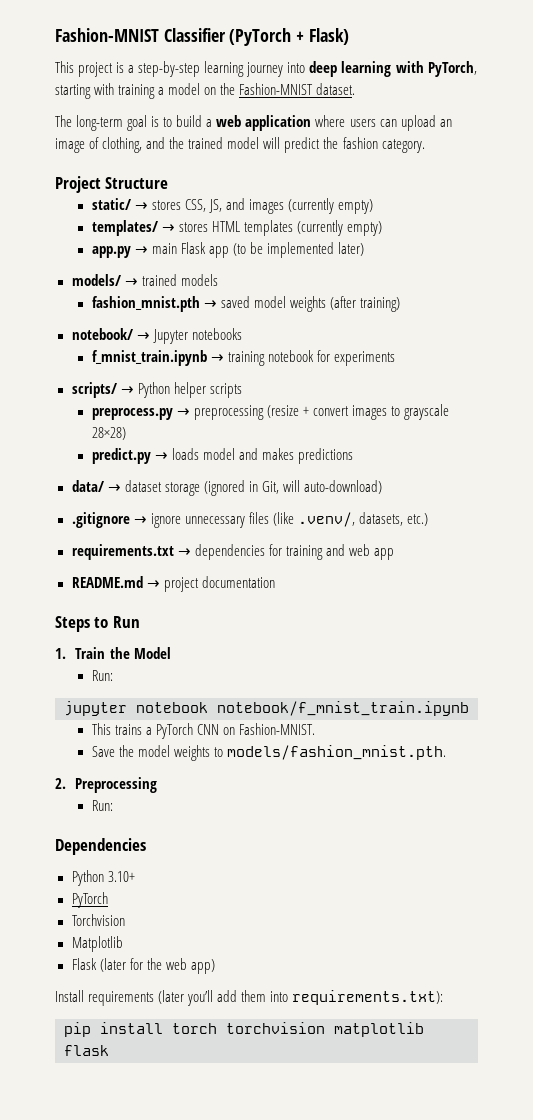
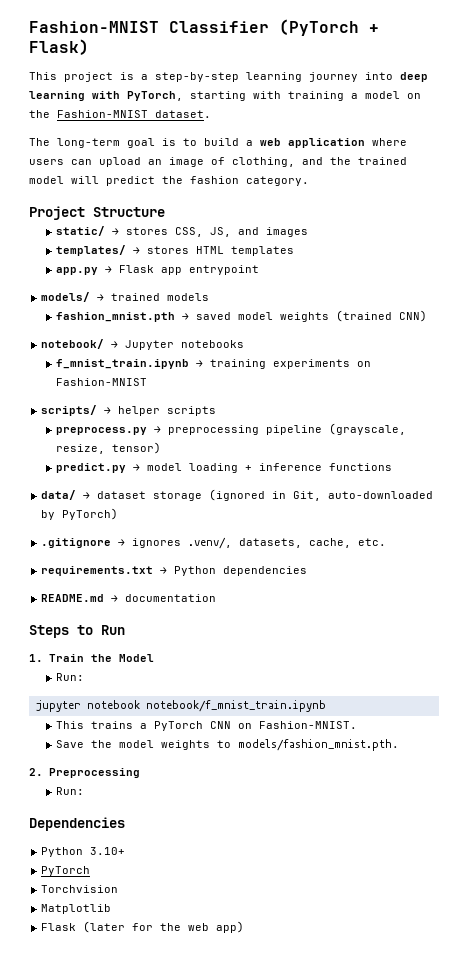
- static/ → stores CSS, JS, and images (currently empty)
+ static/ → stores CSS, JS, and images
- templates/ → stores HTML templates (currently empty)
+ templates/ → stores HTML templates
- app.py → main Flask app (to be implemented later)
+ app.py → Flask app entrypoint
- fashion_mnist.pth → saved model weights (after training)
+ fashion_mnist.pth → saved model weights (trained CNN)
- f_mnist_train.ipynb → training notebook for experiments
+ f_mnist_train.ipynb → training experiments on Fashion-MNIST
- scripts/ → Python helper scripts
+ scripts/ → helper scripts
- preprocess.py → preprocessing (resize + convert images to grayscale 28×28)
- predict.py → loads model and makes predictions
+ preprocess.py → preprocessing pipeline (grayscale, resize, tensor)
+ predict.py → model loading + inference functions
- data/ → dataset storage (ignored in Git, will auto-download)
+ data/ → dataset storage (ignored in Git, auto-downloaded by PyTorch)
- .gitignore → ignore unnecessary files (like .venv/, datasets, etc.)
+ .gitignore → ignores .venv/, datasets, cache, etc.
- requirements.txt → dependencies for training and web app
+ requirements.txt → Python dependencies
- README.md → project documentation
+ README.md → documentation
- Install requirements (later you’ll add them into requirements.txt):
- pip install torch torchvision matplotlib flask

